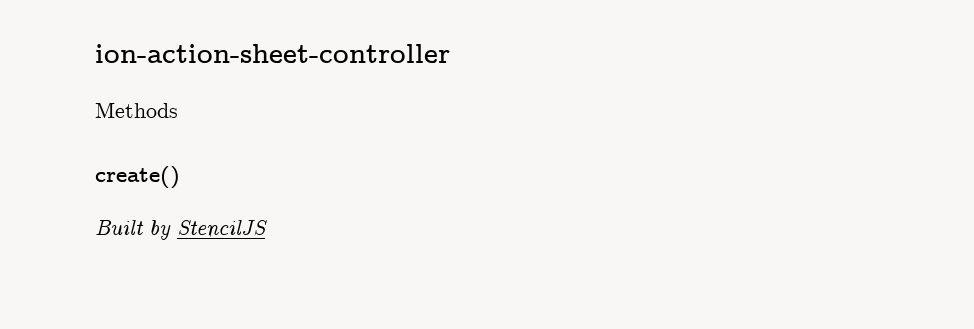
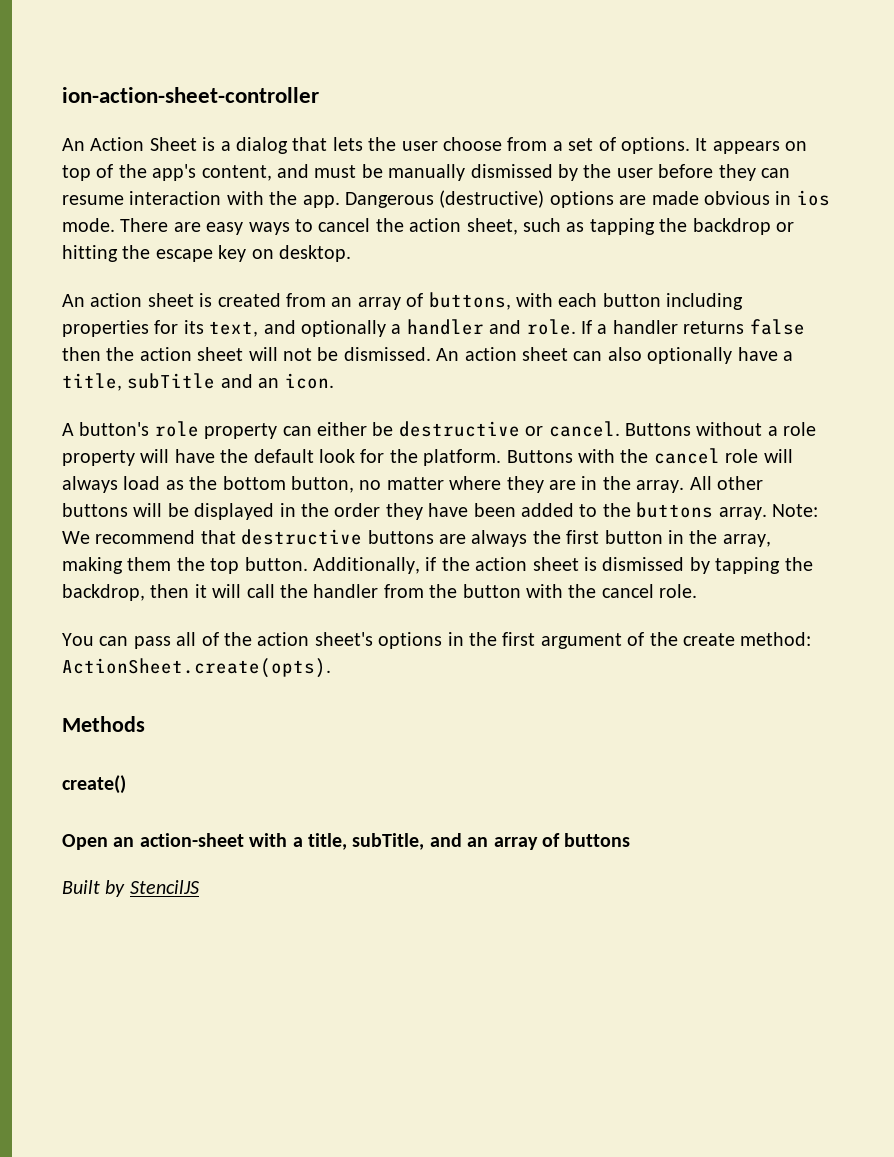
+ An Action Sheet is a dialog that lets the user choose from a set of options. It appears on top of the app's content, and must be manually dismissed by the user before they can resume interaction with the app. Dangerous (destructive) options are made obvious in ios mode. There are easy ways to cancel the action sheet, such as tapping the backdrop or hitting the escape key on desktop.
+ An action sheet is created from an array of buttons, with each button including properties for its text, and optionally a handler and role. If a handler returns false then the action sheet will not be dismissed. An action sheet can also optionally have a title, subTitle and an icon.
+ A button's role property can either be destructive or cancel. Buttons without a role property will have the default look for the platform. Buttons with the cancel role will always load as the bottom button, no matter where they are in the array. All other buttons will be displayed in the order they have been added to the buttons array. Note: We recommend that destructive buttons are always the first button in the array, making them the top button. Additionally, if the action sheet is dismissed by tapping the backdrop, then it will call the handler from the button with the cancel role.
+ You can pass all of the action sheet's options in the first argument of the create method: ActionSheet.create(opts).
  Methods
  create()
+ Open an action-sheet with a title, subTitle, and an array of buttons

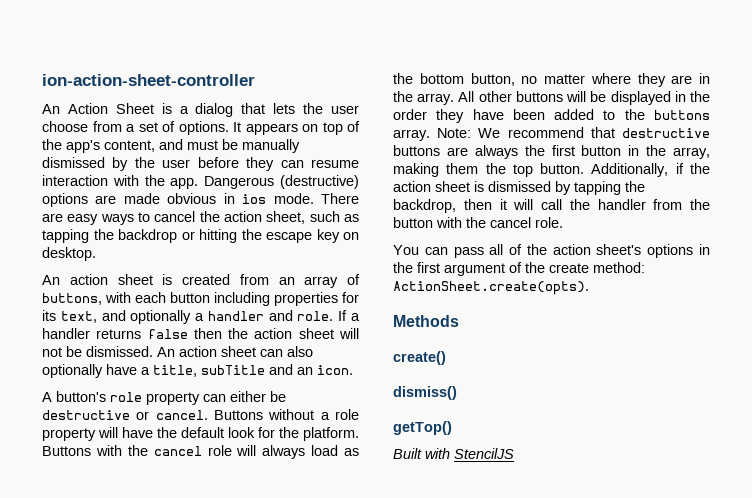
- Open an action-sheet with a title, subTitle, and an array of buttons
+ dismiss()
+ getTop()
- Built by StencilJS
+ Built with StencilJS

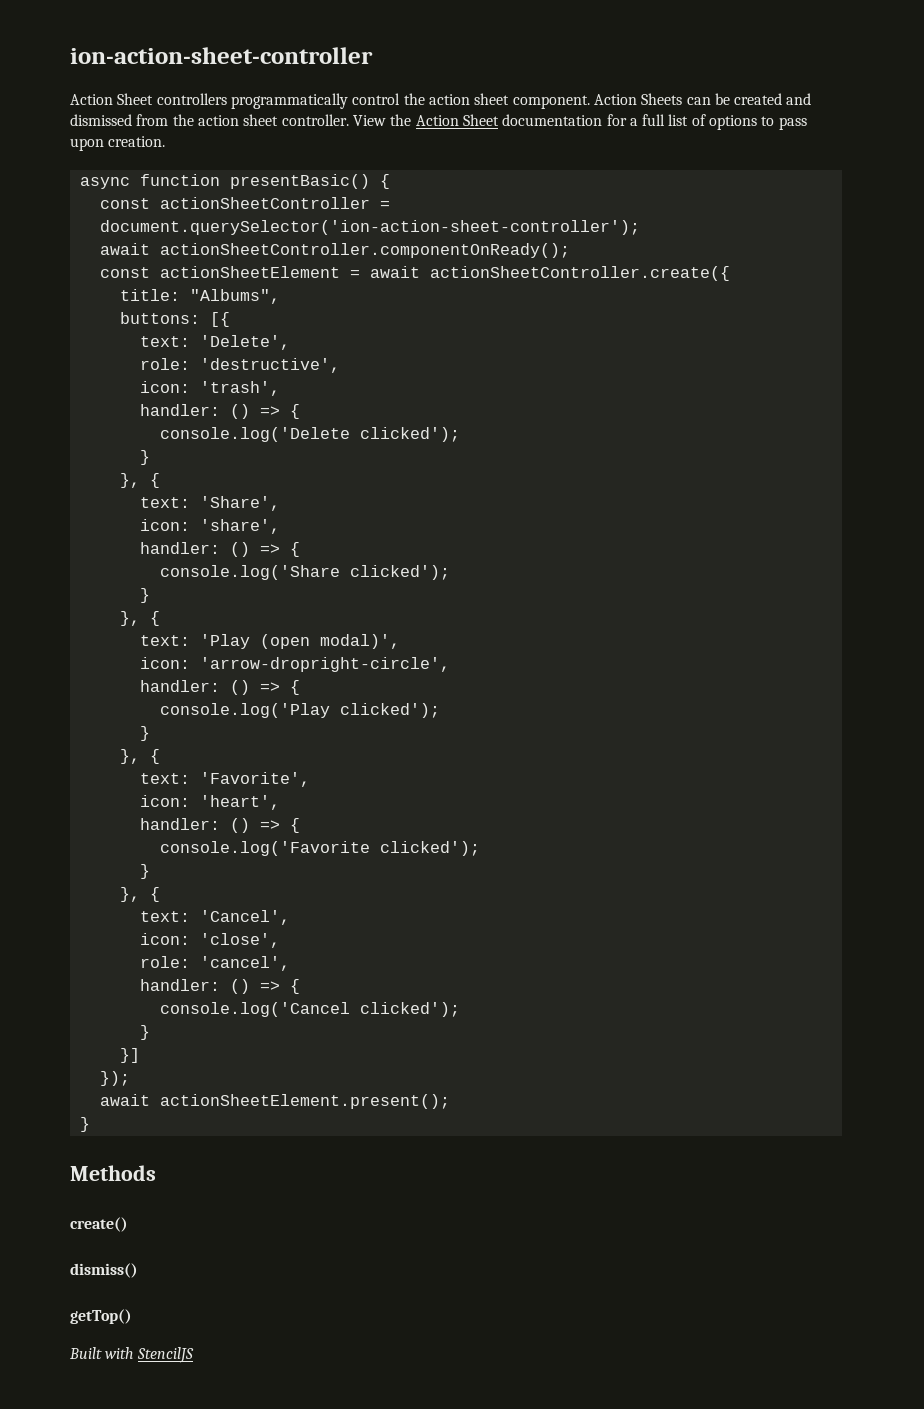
- An Action Sheet is a dialog that lets the user choose from a set of options. It appears on top of the app's content, and must be manually dismissed by the user before they can resume interaction with the app. Dangerous (destructive) options are made obvious in ios mode. There are easy ways to cancel the action sheet, such as tapping the backdrop or hitting the escape key on desktop.
- An action sheet is created from an array of buttons, with each button including properties for its text, and optionally a handler and role. If a handler returns false then the action sheet will not be dismissed. An action sheet can also optionally have a title, subTitle and an icon.
- A button's role property can either be destructive or cancel. Buttons without a role property will have the default look for the platform. Buttons with the cancel role will always load as the bottom button, no matter where they are in the array. All other buttons will be displayed in the order they have been added to the buttons array. Note: We recommend that destructive buttons are always the first button in the array, making them the top button. Additionally, if the action sheet is dismissed by tapping the backdrop, then it will call the handler from the button with the cancel role.
- You can pass all of the action sheet's options in the first argument of the create method: ActionSheet.create(opts).
+ Action Sheet controllers programmatically control the action sheet component. Action Sheets can be created and dismissed from the action sheet controller. View the Action Sheet documentation for a full list of options to pass upon creation.
+ async function presentBasic() {
+ const actionSheetController = document.querySelector('ion-action-sheet-controller');
+ await actionSheetController.componentOnReady();
+ const actionSheetElement = await actionSheetController.create({
+ title: "Albums",
+ buttons: [{
+ text: 'Delete',
+ role: 'destructive',
+ icon: 'trash',
+ handler: () => {
+ console.log('Delete clicked');
+ }
+ }, {
+ text: 'Share',
+ icon: 'share',
+ handler: () => {
+ console.log('Share clicked');
+ }
+ }, {
+ text: 'Play (open modal)',
+ icon: 'arrow-dropright-circle',
+ handler: () => {
+ console.log('Play clicked');
+ }
+ }, {
+ text: 'Favorite',
+ icon: 'heart',
+ handler: () => {
+ console.log('Favorite clicked');
+ }
+ }, {
+ text: 'Cancel',
+ icon: 'close',
+ role: 'cancel',
+ handler: () => {
+ console.log('Cancel clicked');
+ }
+ }]
+ });
+ await actionSheetElement.present();
+ }

